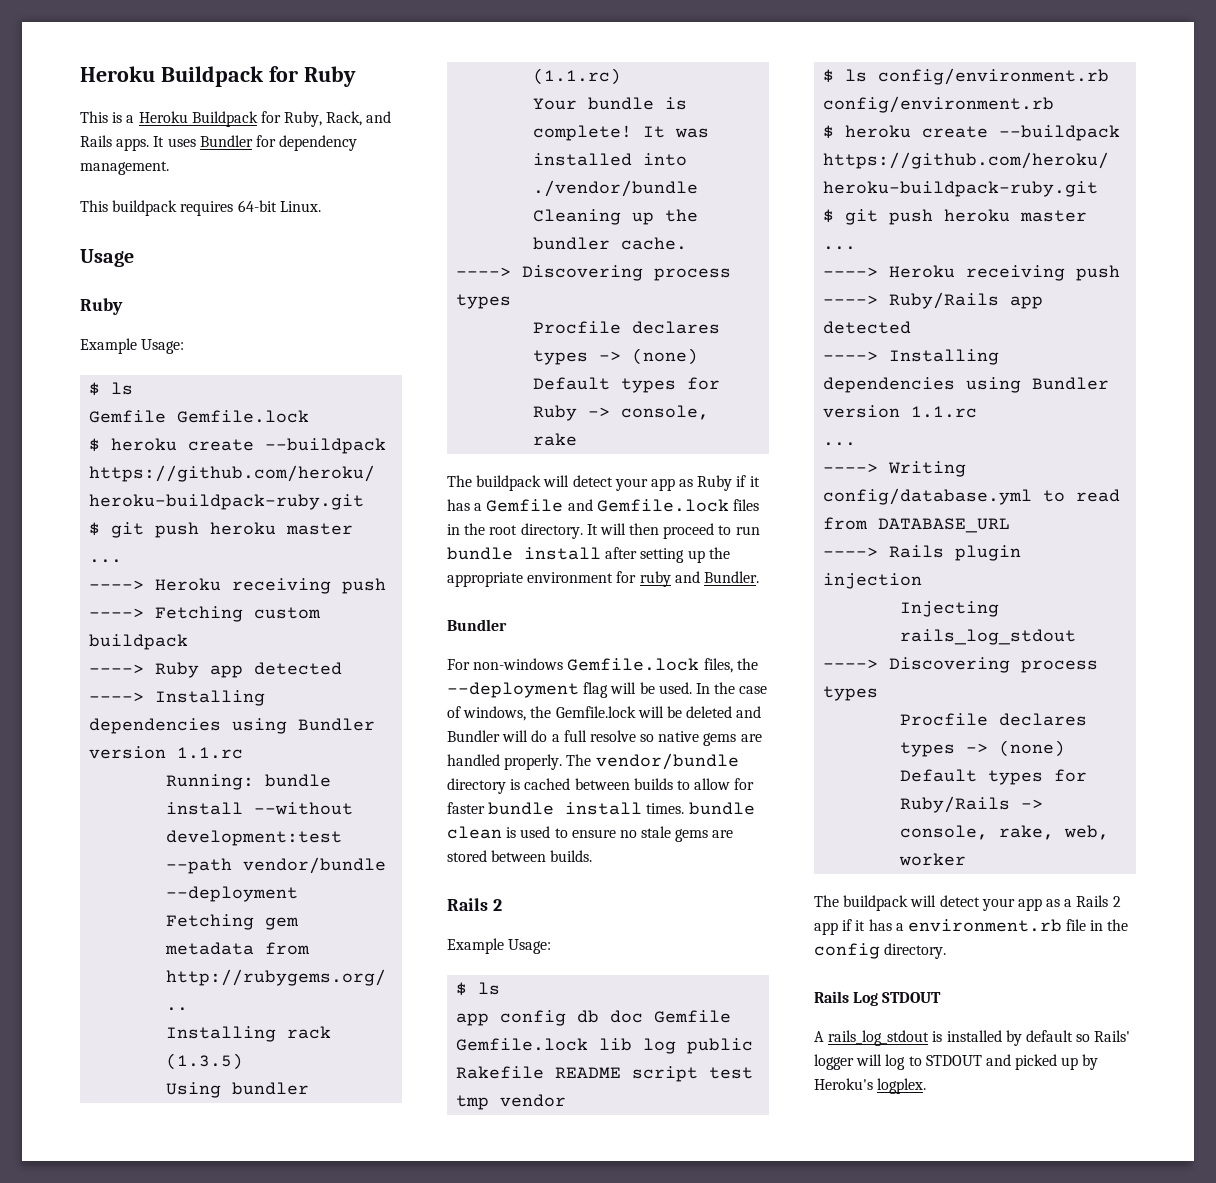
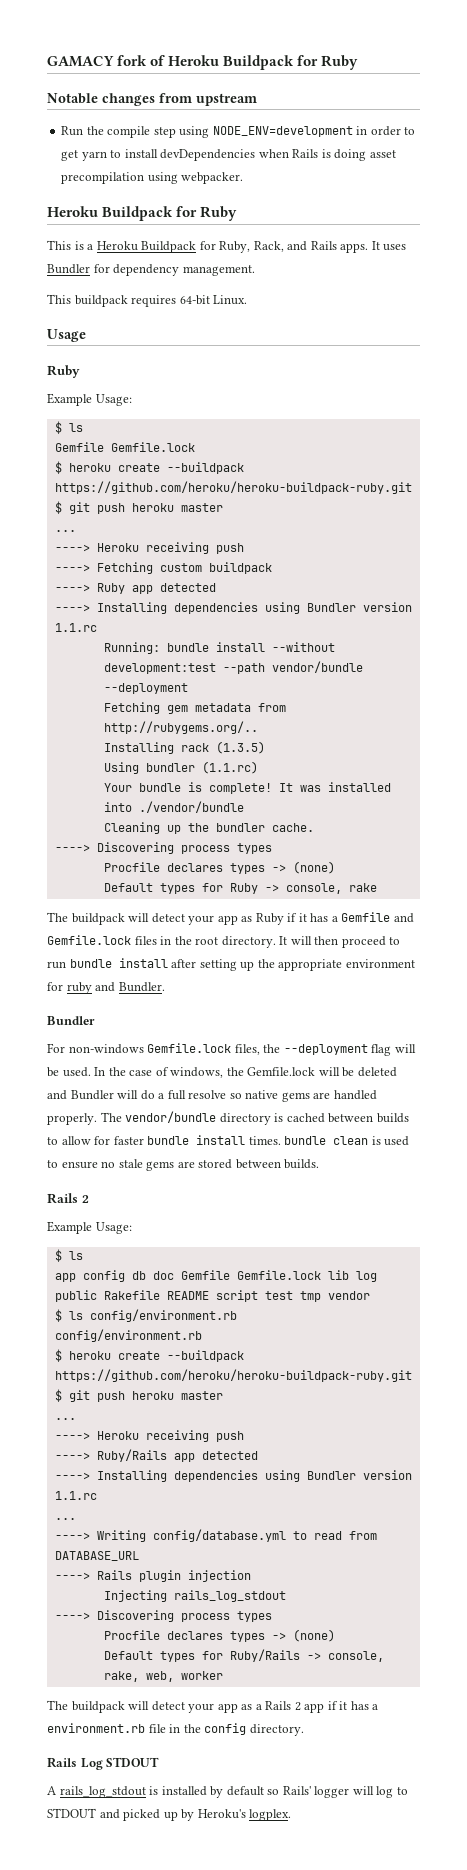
+ GAMACY fork of Heroku Buildpack for Ruby
+ Notable changes from upstream
+ Run the compile step using NODE_ENV=development in order to get yarn to install devDependencies when Rails is doing asset precompilation using webpacker.

